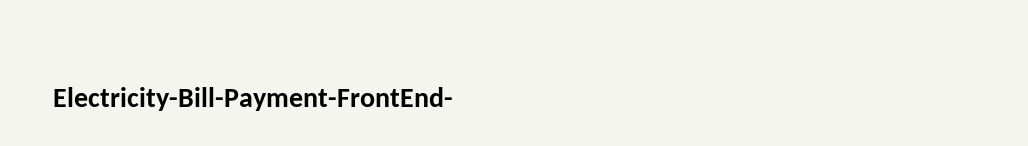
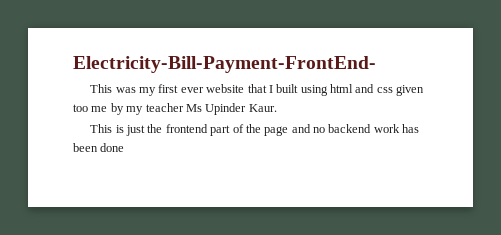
+ This was my first ever website that I built using html and css given too me by my teacher Ms Upinder Kaur.
+ This is just the frontend part of the page and no backend work has been done

